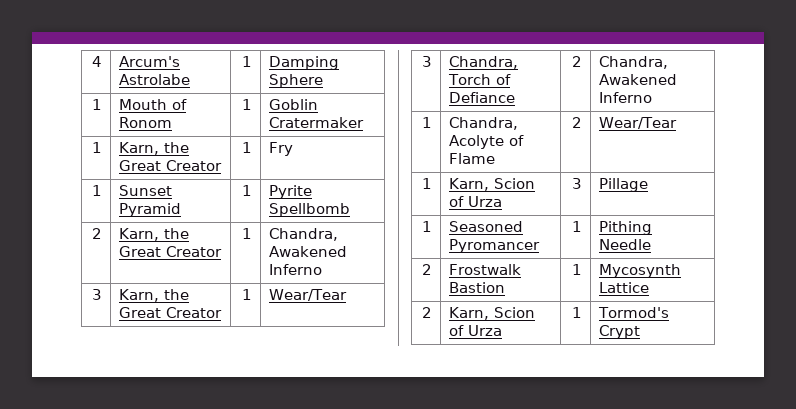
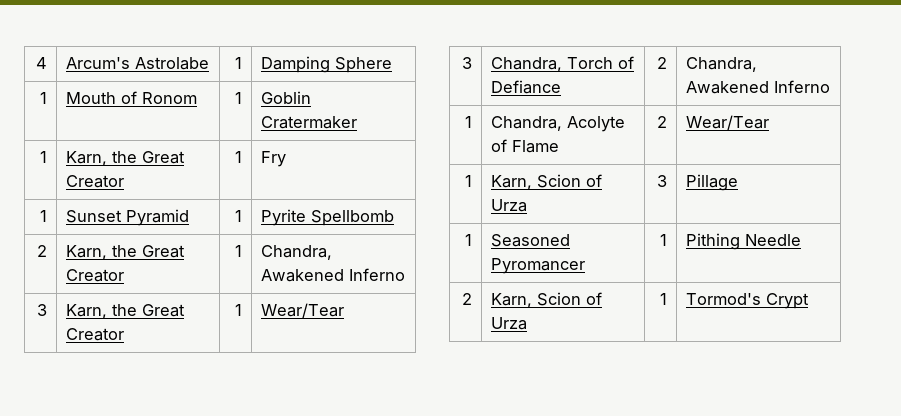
- 2 | Frostwalk Bastion | 1 | Mycosynth Lattice

